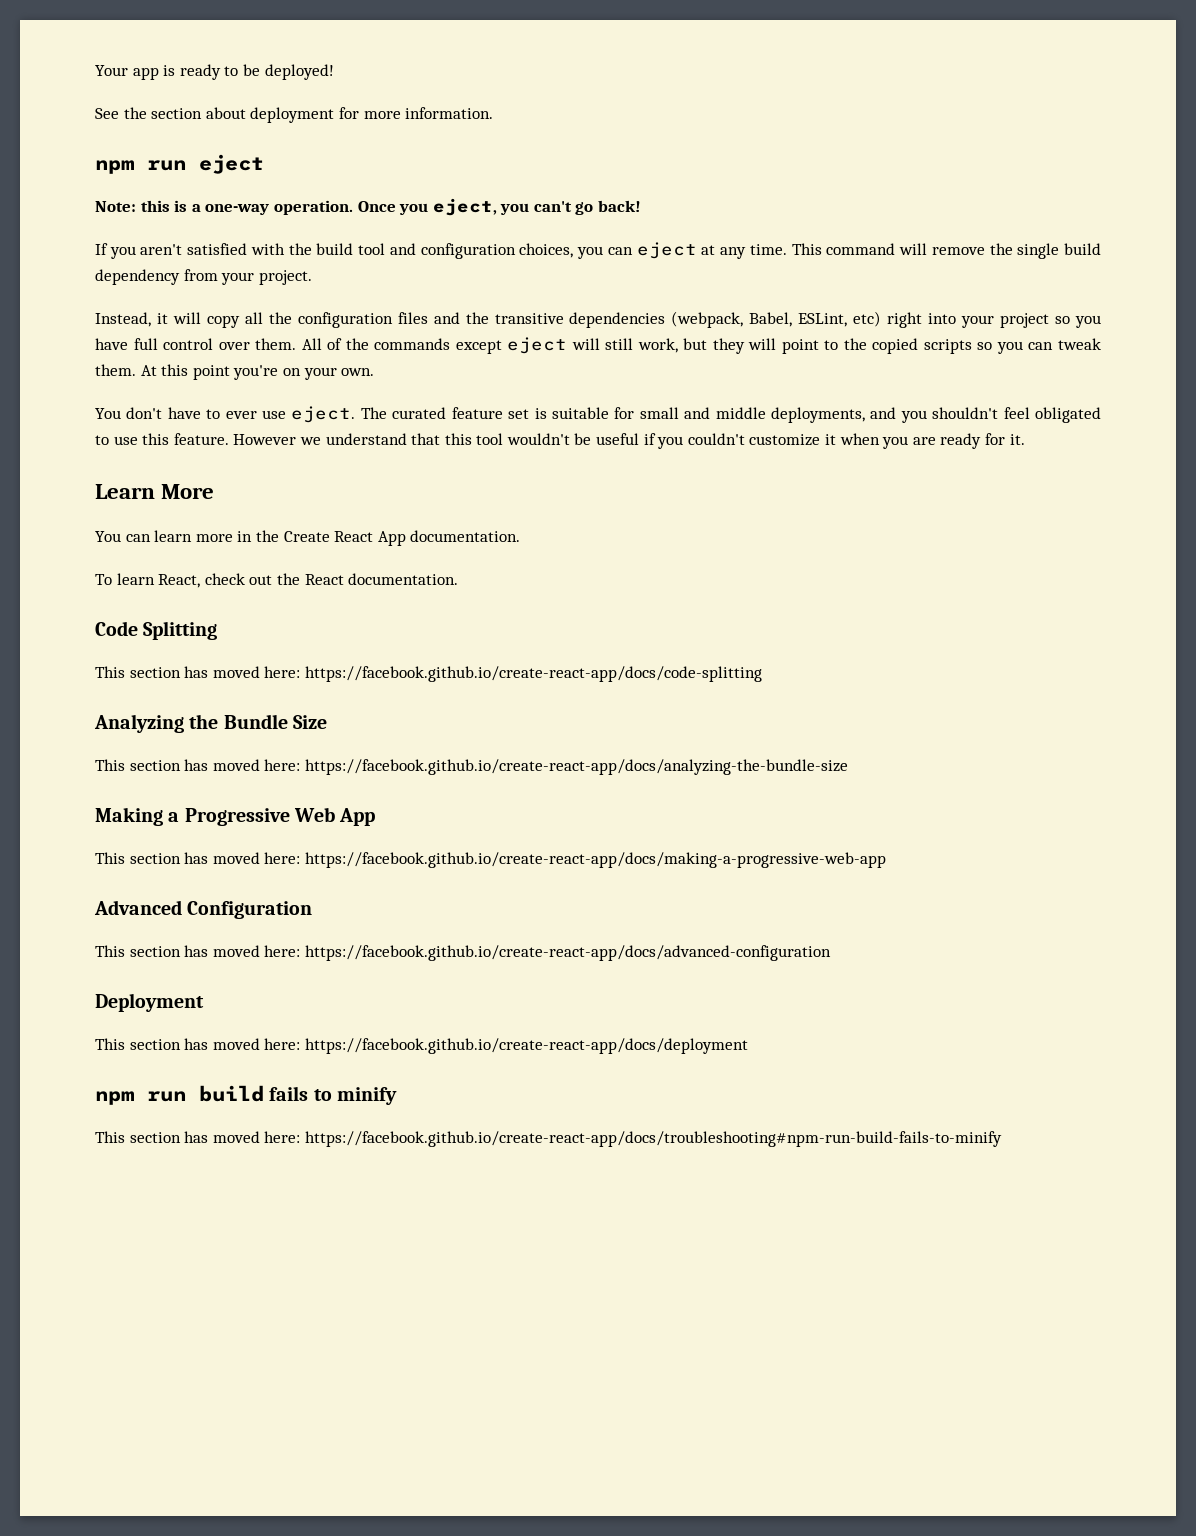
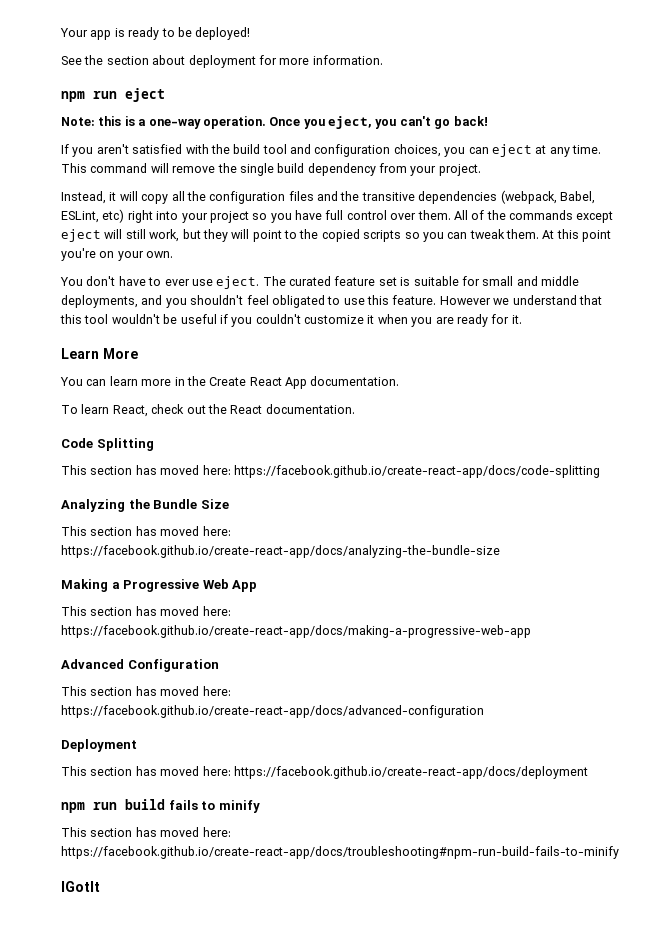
+ IGotIt

